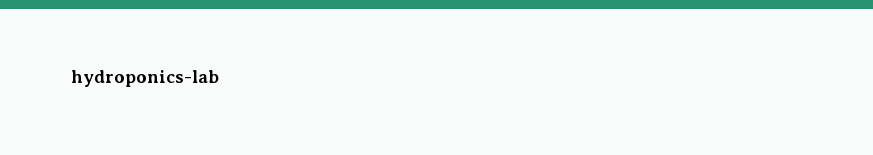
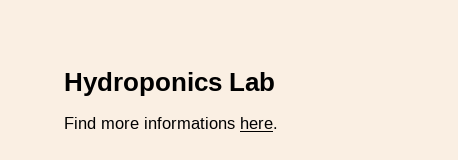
- hydroponics-lab
+ Hydroponics Lab
+ Find more informations here.

